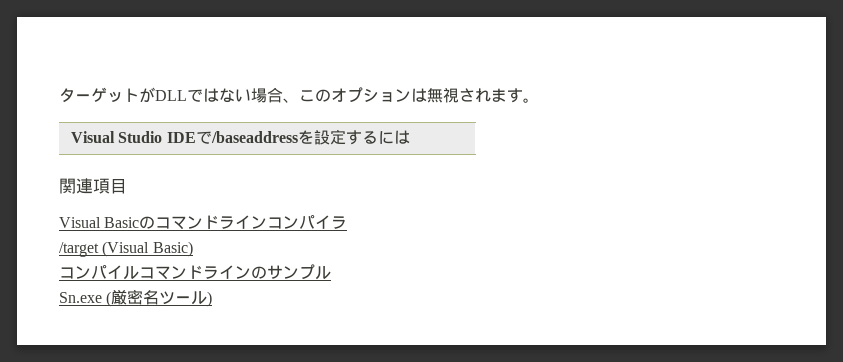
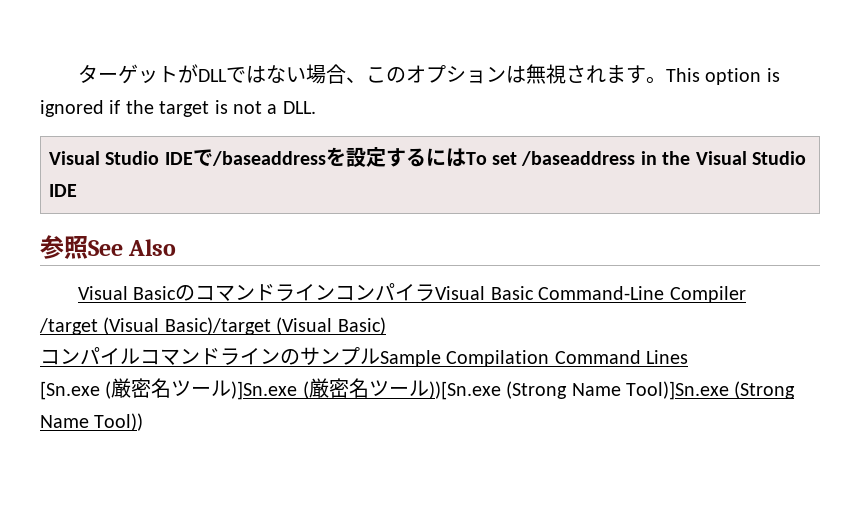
+ This option is ignored if the target is not a DLL.
- Visual Studio IDEで/baseaddressを設定するには
- 関連項目
+ Visual Studio IDEで/baseaddressを設定するにはTo set /baseaddress in the Visual Studio IDE
+ 参照See Also
- Visual Basicのコマンドラインコンパイラ
+ Visual BasicのコマンドラインコンパイラVisual Basic Command-Line Compiler
- /target (Visual Basic)
+ /target (Visual Basic)/target (Visual Basic)
- コンパイルコマンドラインのサンプル
- Sn.exe (厳密名ツール)
+ コンパイルコマンドラインのサンプルSample Compilation Command Lines
+ [Sn.exe (厳密名ツール)]Sn.exe (厳密名ツール))[Sn.exe (Strong Name Tool)]Sn.exe (Strong Name Tool))

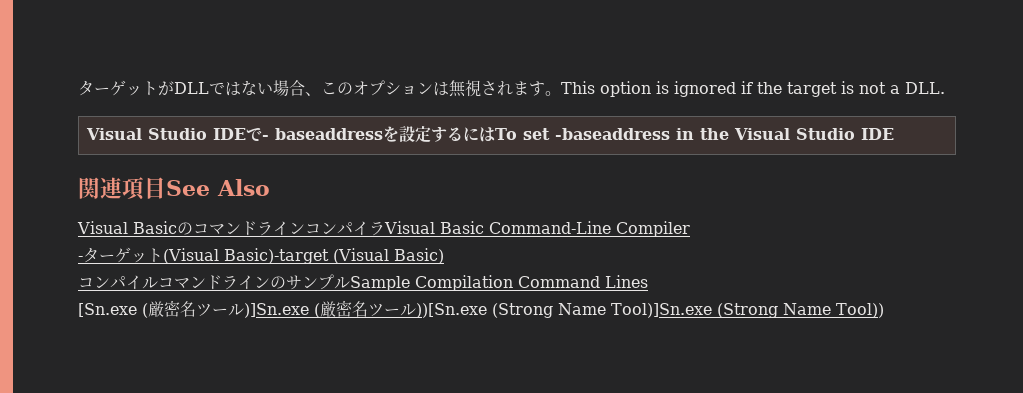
- Visual Studio IDEで/baseaddressを設定するにはTo set /baseaddress in the Visual Studio IDE
+ Visual Studio IDEで- baseaddressを設定するにはTo set -baseaddress in the Visual Studio IDE
- 参照See Also
+ 関連項目See Also
- /target (Visual Basic)/target (Visual Basic)
+ -ターゲット(Visual Basic)-target (Visual Basic)

